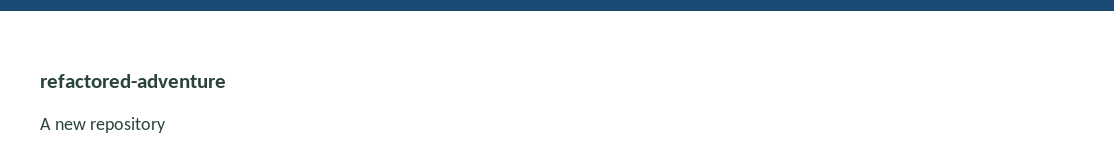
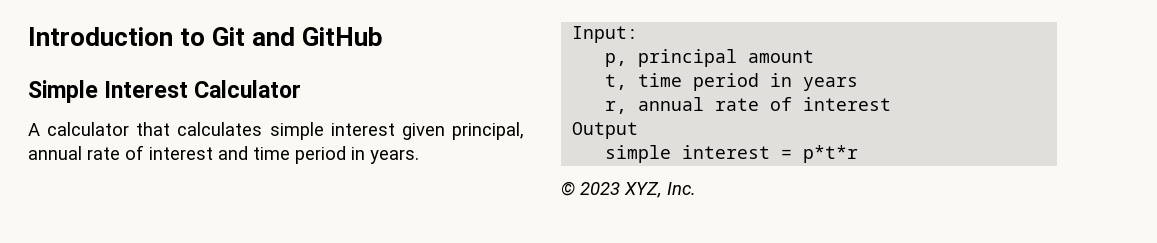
- refactored-adventure
- A new repository
+ Introduction to Git and GitHub
+ Simple Interest Calculator
+ A calculator that calculates simple interest given principal, annual rate of interest and time period in years.
+ Input:
+ p, principal amount
+ t, time period in years
+ r, annual rate of interest
+ Output
+ simple interest = p*t*r
+ © 2023 XYZ, Inc.

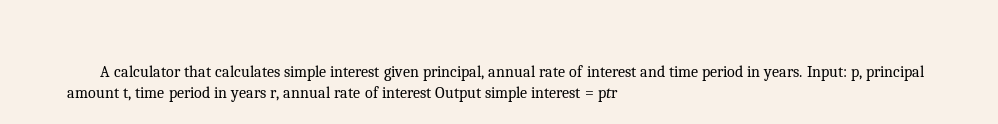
- Introduction to Git and GitHub
- Simple Interest Calculator
- A calculator that calculates simple interest given principal, annual rate of interest and time period in years.
- Input:
- p, principal amount
- t, time period in years
- r, annual rate of interest
- Output
- simple interest = p*t*r
- © 2023 XYZ, Inc.
+ A calculator that calculates simple interest given principal, annual rate of interest and time period in years. Input: p, principal amount t, time period in years r, annual rate of interest Output simple interest = ptr

